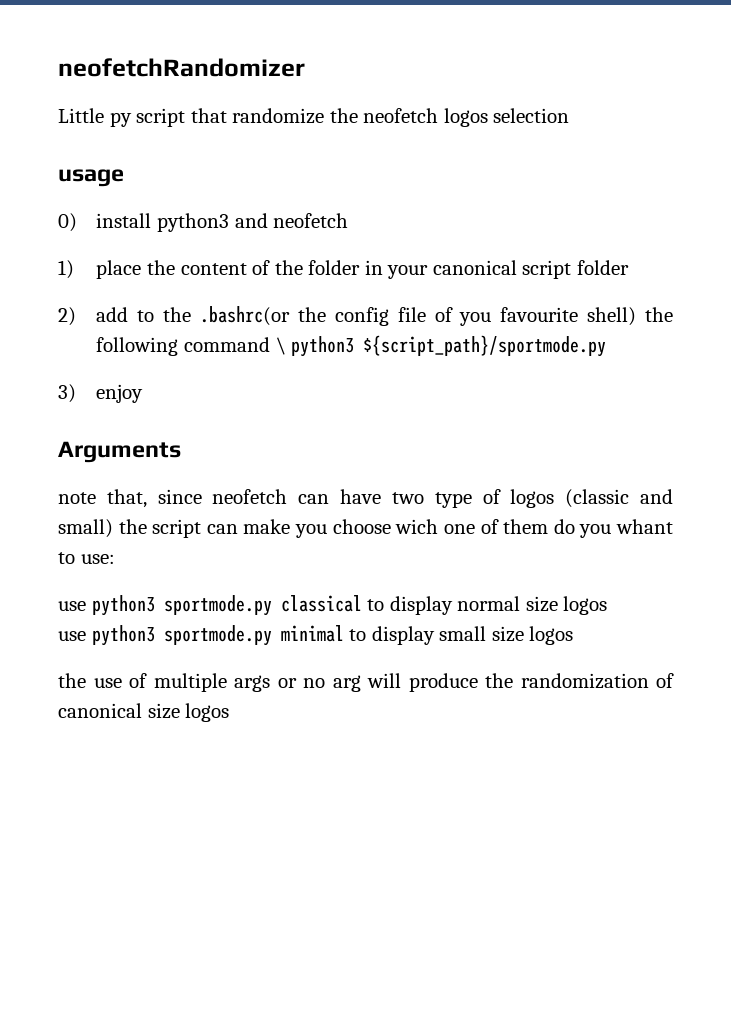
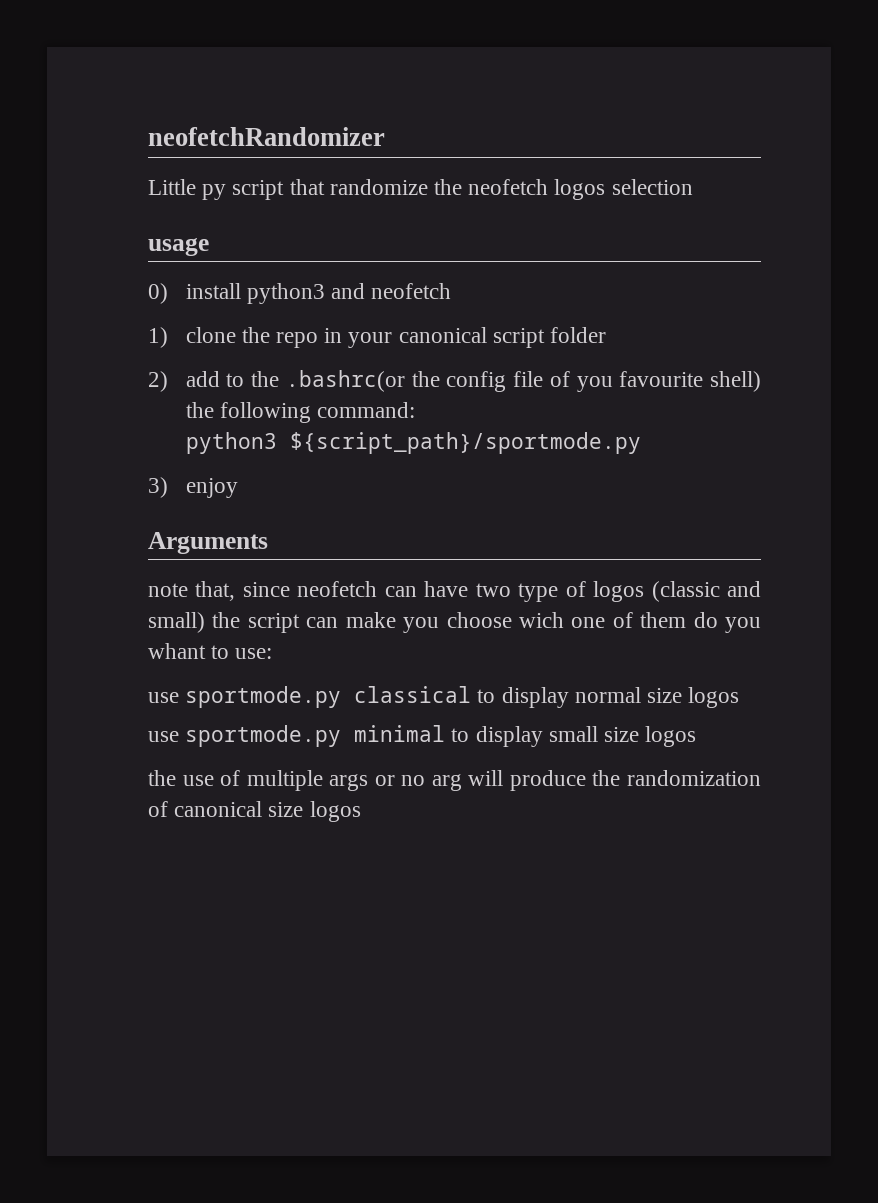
- 1) place the content of the folder in your canonical script folder
+ 1) clone the repo in your canonical script folder
- 2) add to the .bashrc(or the config file of you favourite shell) the following command \ python3 ${script_path}/sportmode.py
+ 2) add to the .bashrc(or the config file of you favourite shell) the following command:
+ python3 ${script_path}/sportmode.py
- use python3 sportmode.py classical to display normal size logos
+ use sportmode.py classical to display normal size logos
- use python3 sportmode.py minimal to display small size logos
+ use sportmode.py minimal to display small size logos

